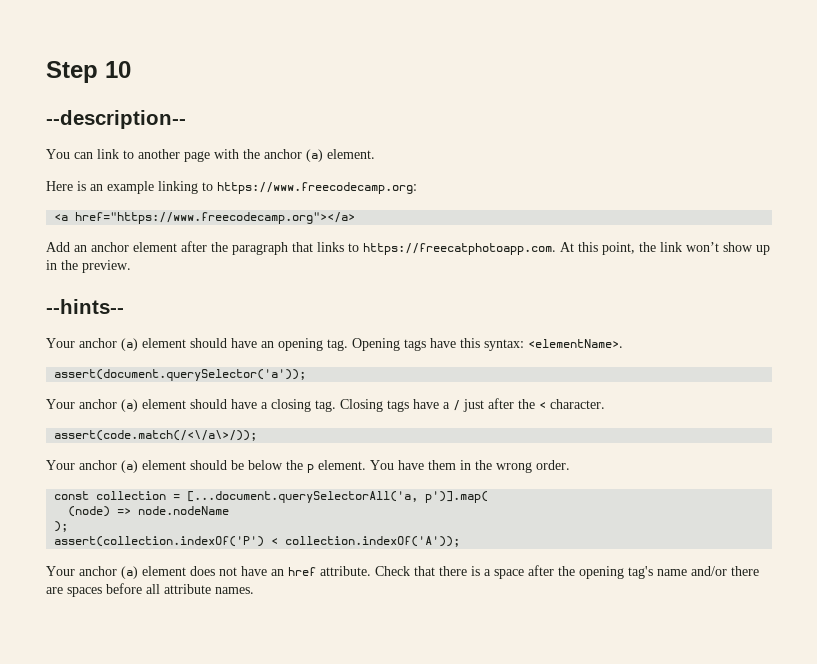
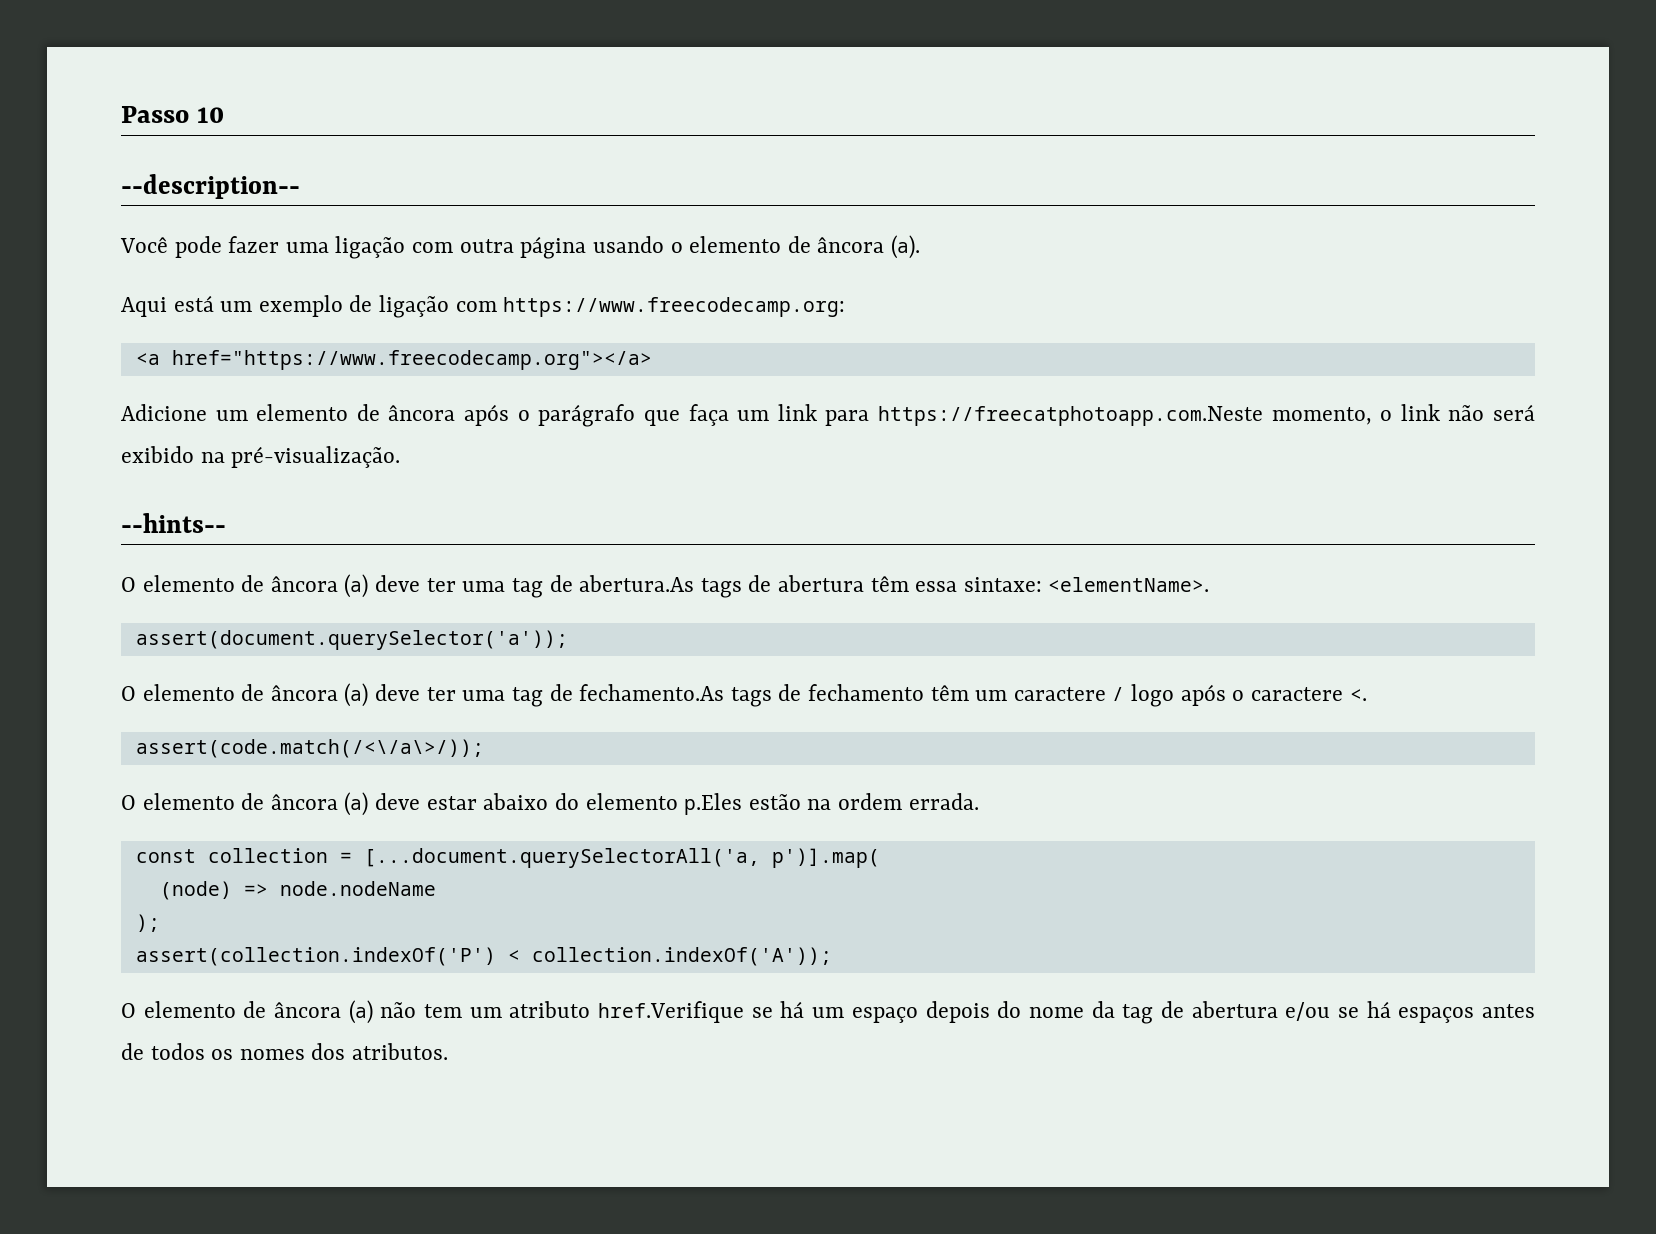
- Step 10
+ Passo 10
- You can link to another page with the anchor (a) element.
- Here is an example linking to https://www.freecodecamp.org:
+ Você pode fazer uma ligação com outra página usando o elemento de âncora (a).
+ Aqui está um exemplo de ligação com https://www.freecodecamp.org:
  <a href="https://www.freecodecamp.org"></a>
- Add an anchor element after the paragraph that links to https://freecatphotoapp.com. At this point, the link won’t show up in the preview.
+ Adicione um elemento de âncora após o parágrafo que faça um link para https://freecatphotoapp.com.Neste momento, o link não será exibido na pré-visualização.
  --hints--
- Your anchor (a) element should have an opening tag. Opening tags have this syntax: <elementName>.
+ O elemento de âncora (a) deve ter uma tag de abertura.As tags de abertura têm essa sintaxe: <elementName>.
  assert(document.querySelector('a'));
- Your anchor (a) element should have a closing tag. Closing tags have a / just after the < character.
+ O elemento de âncora (a) deve ter uma tag de fechamento.As tags de fechamento têm um caractere / logo após o caractere <.
  assert(code.match(/<\/a\>/));
- Your anchor (a) element should be below the p element. You have them in the wrong order.
+ O elemento de âncora (a) deve estar abaixo do elemento p.Eles estão na ordem errada.
- Your anchor (a) element does not have an href attribute. Check that there is a space after the opening tag's name and/or there are spaces before all attribute names.
+ O elemento de âncora (a) não tem um atributo href.Verifique se há um espaço depois do nome da tag de abertura e/ou se há espaços antes de todos os nomes dos atributos.

